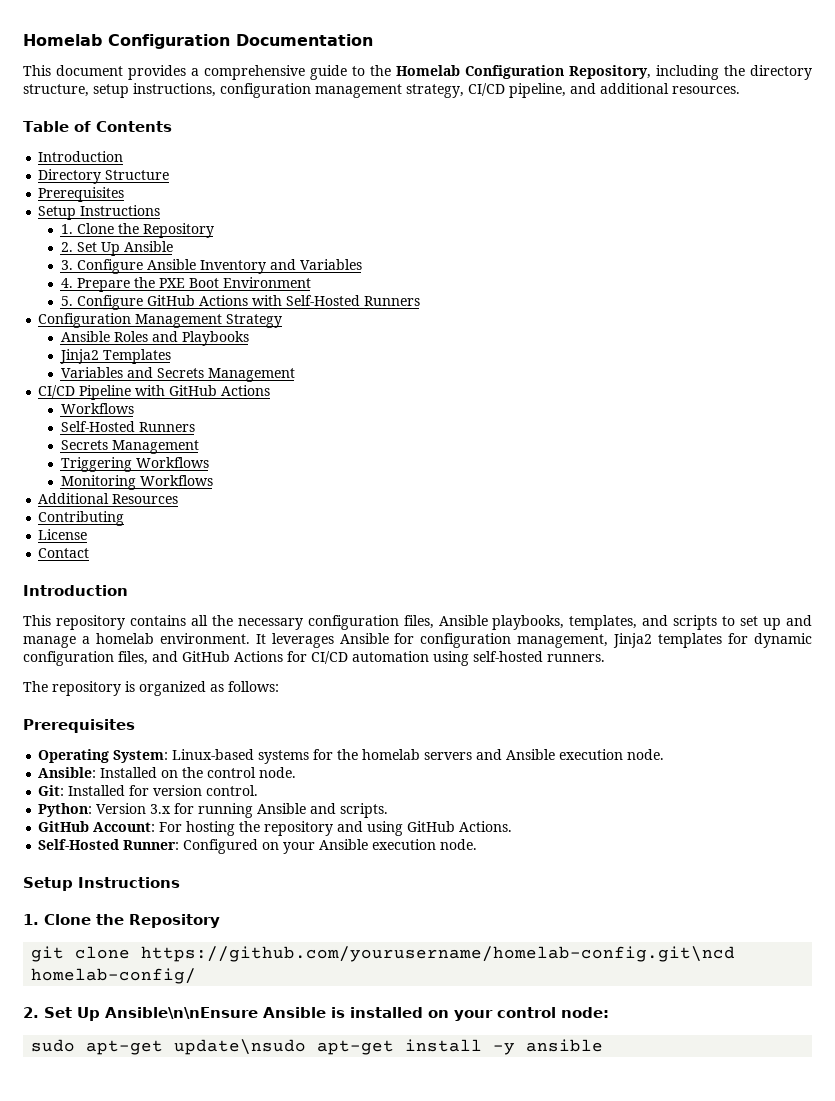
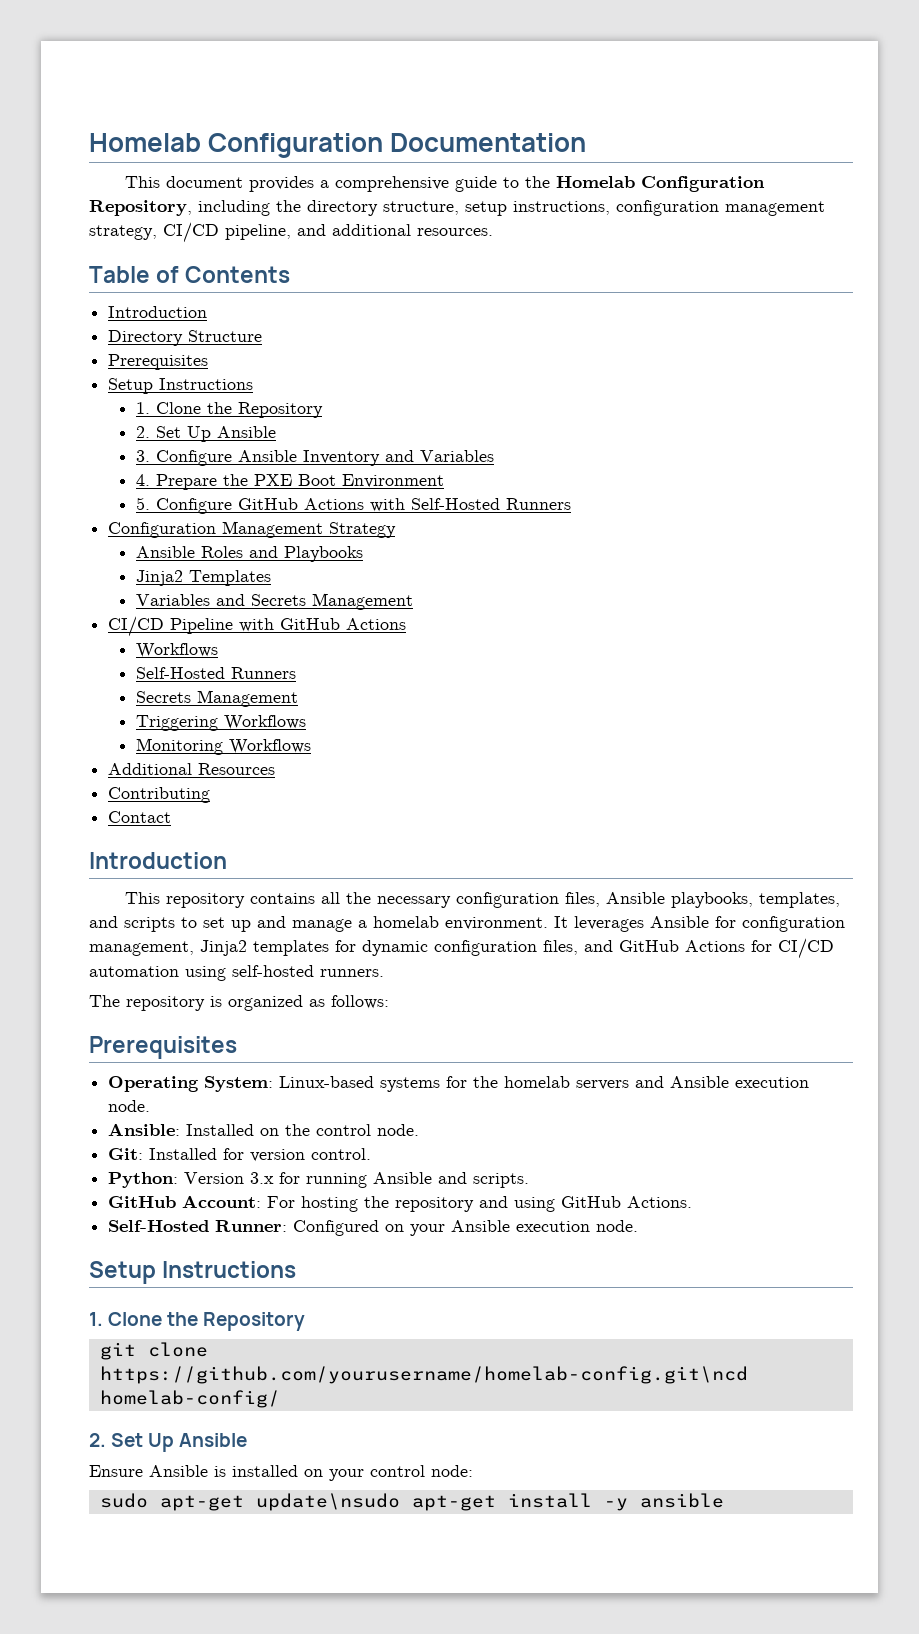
- License
  git clone https://github.com/yourusername/homelab-config.git\ncd homelab-config/
- 2. Set Up Ansible\n\nEnsure Ansible is installed on your control node:
+ 2. Set Up Ansible
+ Ensure Ansible is installed on your control node:

